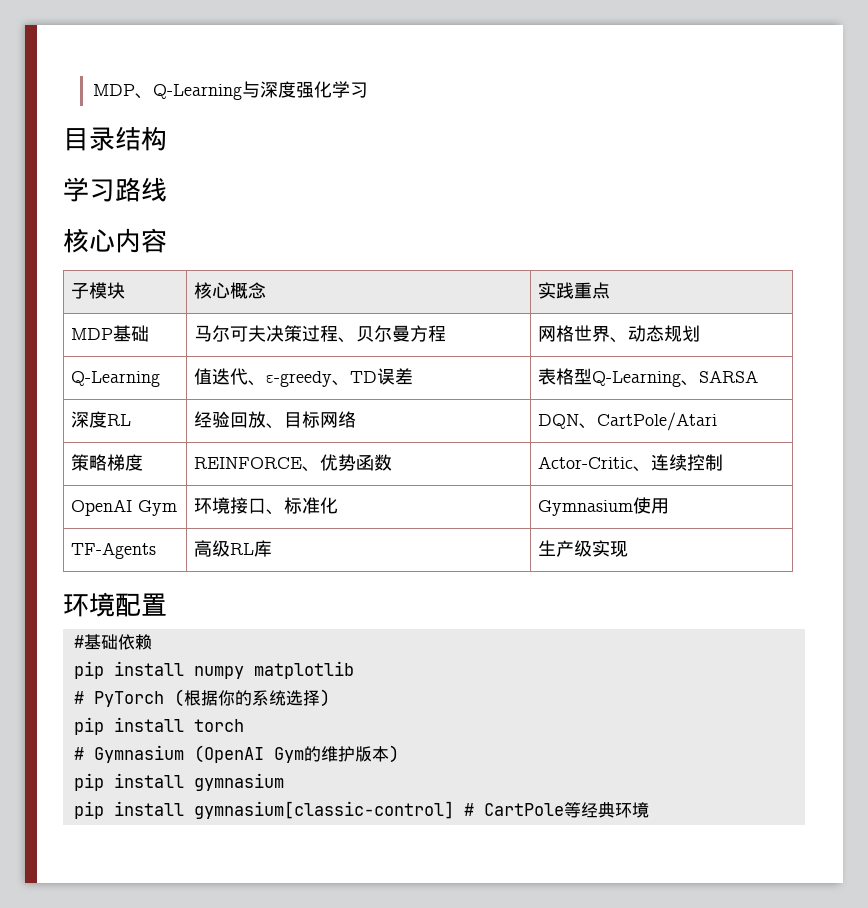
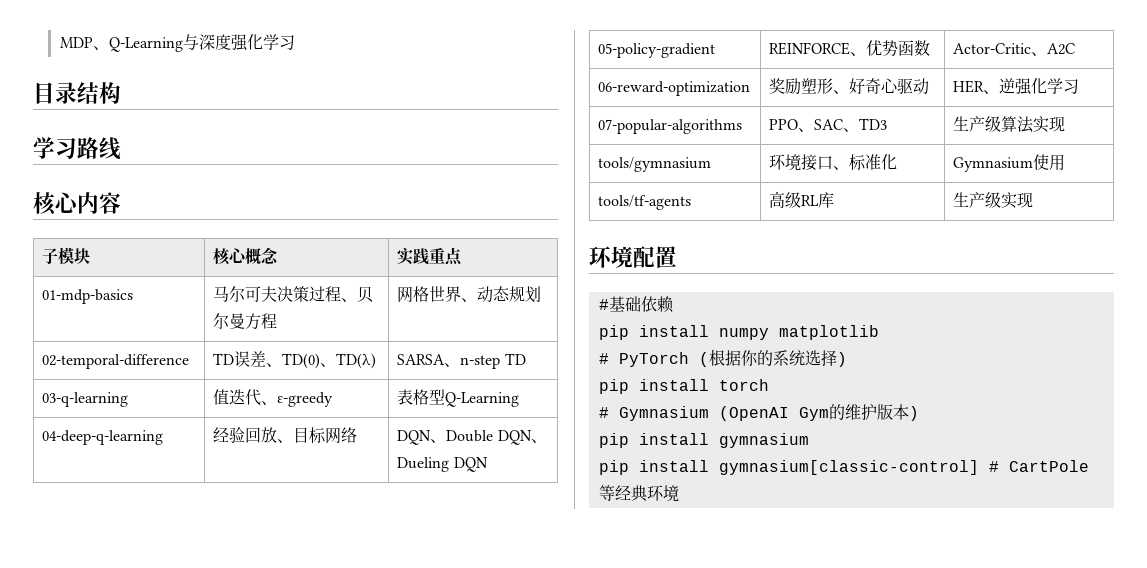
- MDP基础 | 马尔可夫决策过程、贝尔曼方程 | 网格世界、动态规划
+ 01-mdp-basics | 马尔可夫决策过程、贝尔曼方程 | 网格世界、动态规划
- Q-Learning | 值迭代、ε-greedy、TD误差 | 表格型Q-Learning、SARSA
- 深度RL | 经验回放、目标网络 | DQN、CartPole/Atari
- 策略梯度 | REINFORCE、优势函数 | Actor-Critic、连续控制
- OpenAI Gym | 环境接口、标准化 | Gymnasium使用
+ 02-temporal-difference | TD误差、TD(0)、TD(λ) | SARSA、n-step TD
+ 03-q-learning | 值迭代、ε-greedy | 表格型Q-Learning
+ 04-deep-q-learning | 经验回放、目标网络 | DQN、Double DQN、Dueling DQN
+ 05-policy-gradient | REINFORCE、优势函数 | Actor-Critic、A2C
+ 06-reward-optimization | 奖励塑形、好奇心驱动 | HER、逆强化学习
+ 07-popular-algorithms | PPO、SAC、TD3 | 生产级算法实现
+ tools/gymnasium | 环境接口、标准化 | Gymnasium使用
- TF-Agents | 高级RL库 | 生产级实现
+ tools/tf-agents | 高级RL库 | 生产级实现

